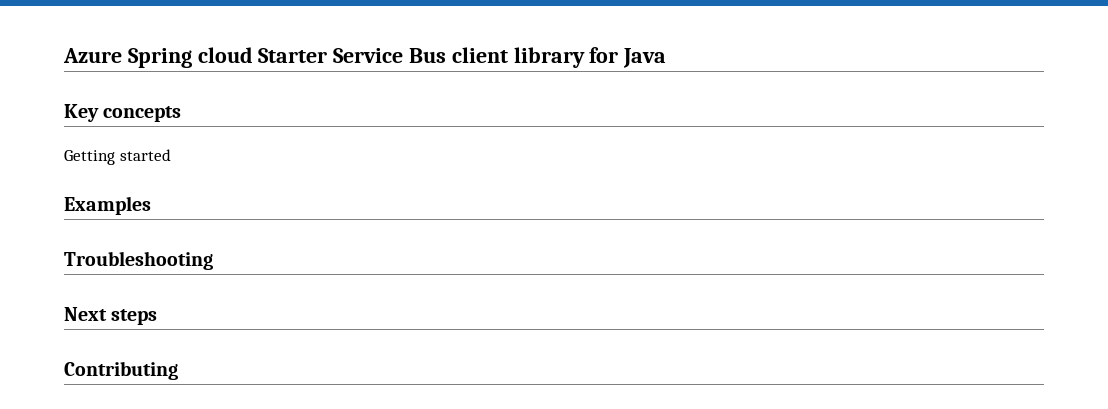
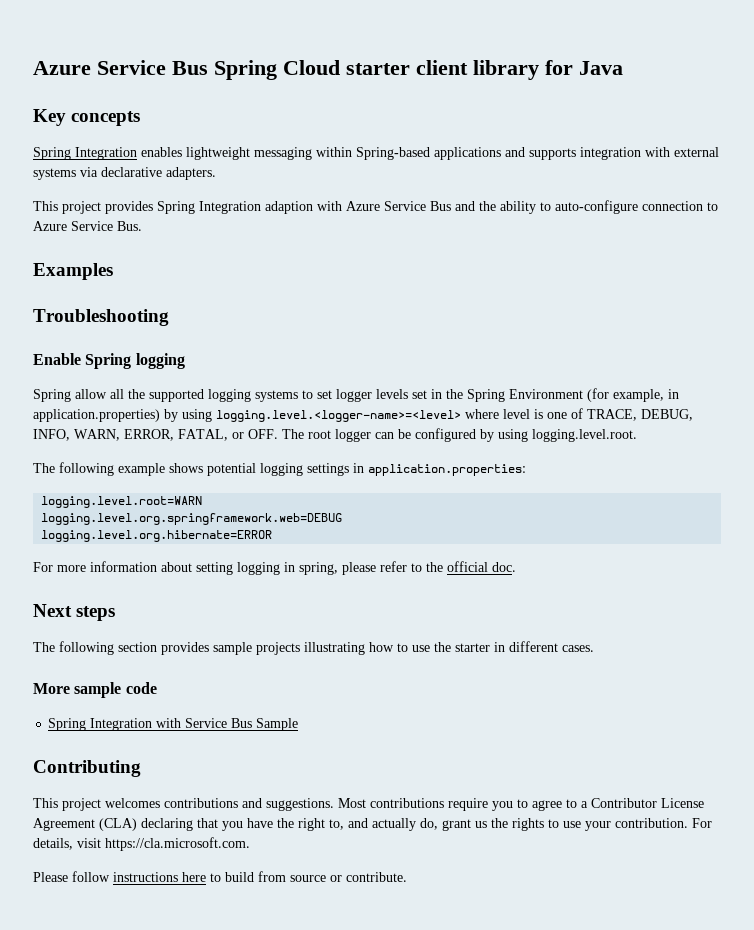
- Azure Spring cloud Starter Service Bus client library for Java
+ Azure Service Bus Spring Cloud starter client library for Java
- Getting started
+ Spring Integration enables lightweight messaging within Spring-based applications and supports integration with external systems via declarative adapters.
+ This project provides Spring Integration adaption with Azure Service Bus and the ability to auto-configure connection to Azure Service Bus.
  Examples
  Troubleshooting
+ Enable Spring logging
+ Spring allow all the supported logging systems to set logger levels set in the Spring Environment (for example, in application.properties) by using logging.level.<logger-name>=<level> where level is one of TRACE, DEBUG, INFO, WARN, ERROR, FATAL, or OFF. The root logger can be configured by using logging.level.root.
+ The following example shows potential logging settings in application.properties:
+ logging.level.root=WARN
+ logging.level.org.springframework.web=DEBUG
+ logging.level.org.hibernate=ERROR
+ For more information about setting logging in spring, please refer to the official doc.
  Next steps
+ The following section provides sample projects illustrating how to use the starter in different cases.
+ More sample code
+ Spring Integration with Service Bus Sample
  Contributing
+ This project welcomes contributions and suggestions. Most contributions require you to agree to a Contributor License Agreement (CLA) declaring that you have the right to, and actually do, grant us the rights to use your contribution. For details, visit https://cla.microsoft.com.
+ Please follow instructions here to build from source or contribute.

